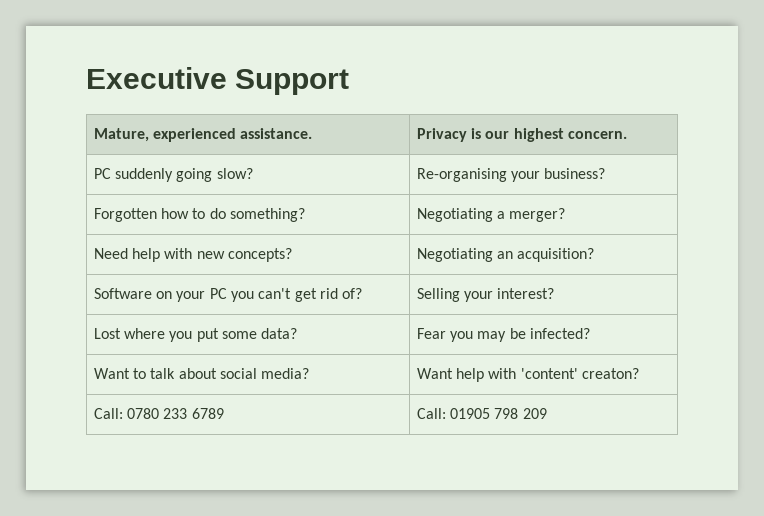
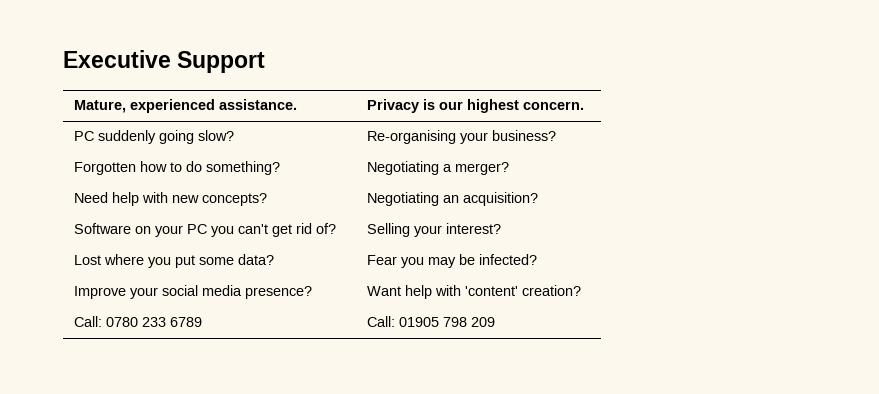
- Want to talk about social media? | Want help with 'content' creaton?
+ Improve your social media presence? | Want help with 'content' creation?

